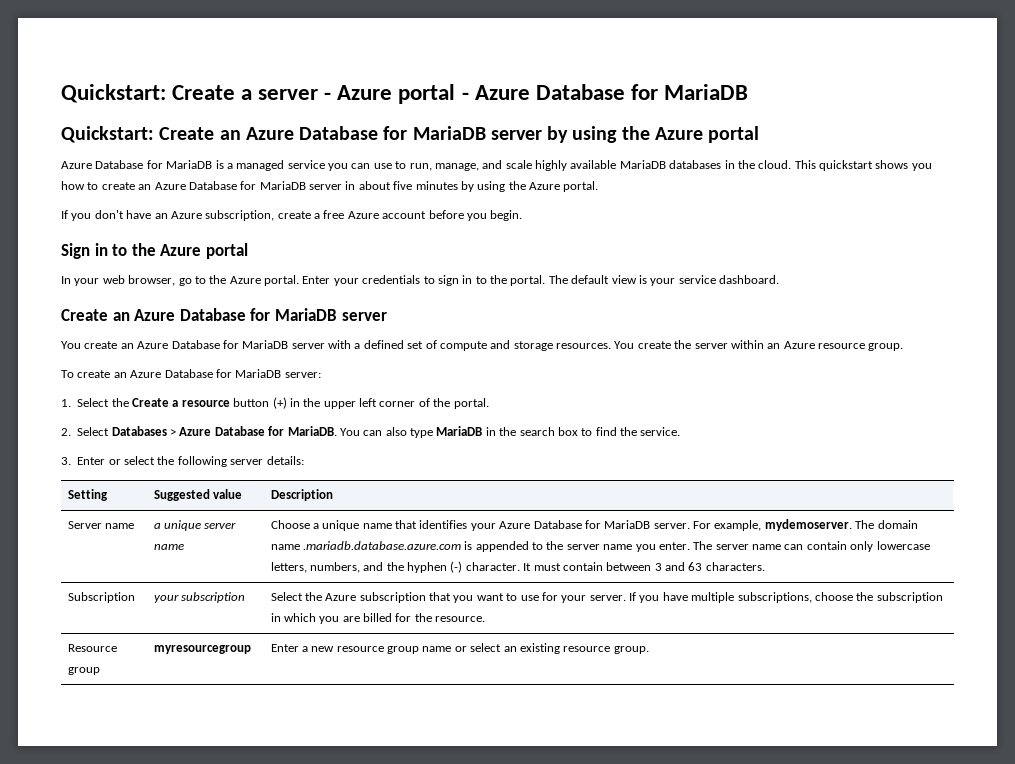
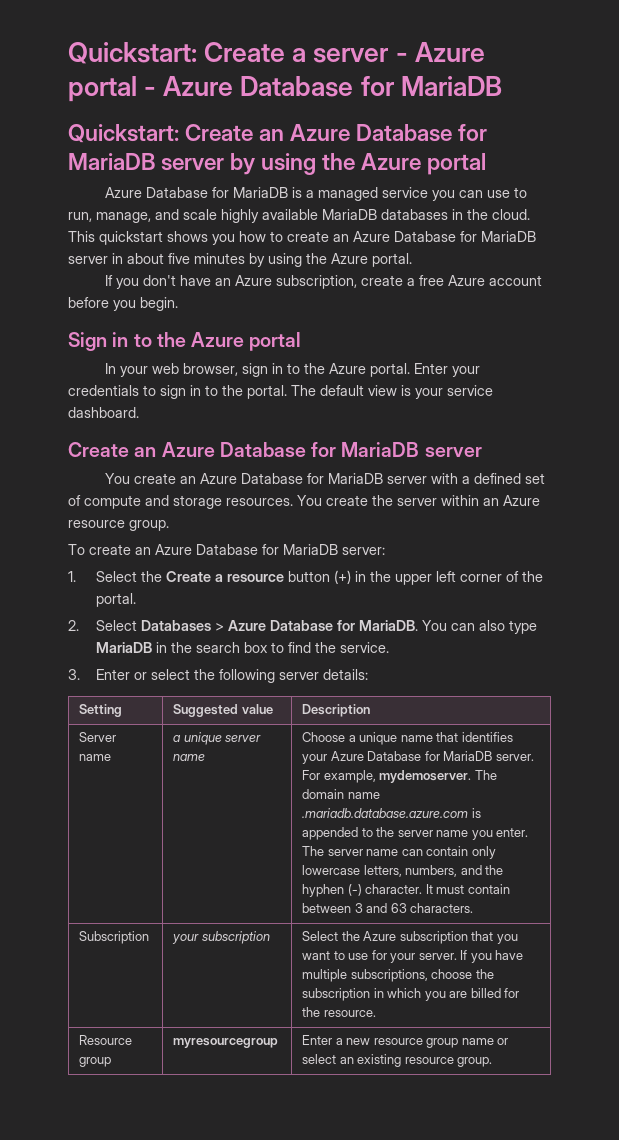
- In your web browser, go to the Azure portal.
+ In your web browser, sign in to the Azure portal.

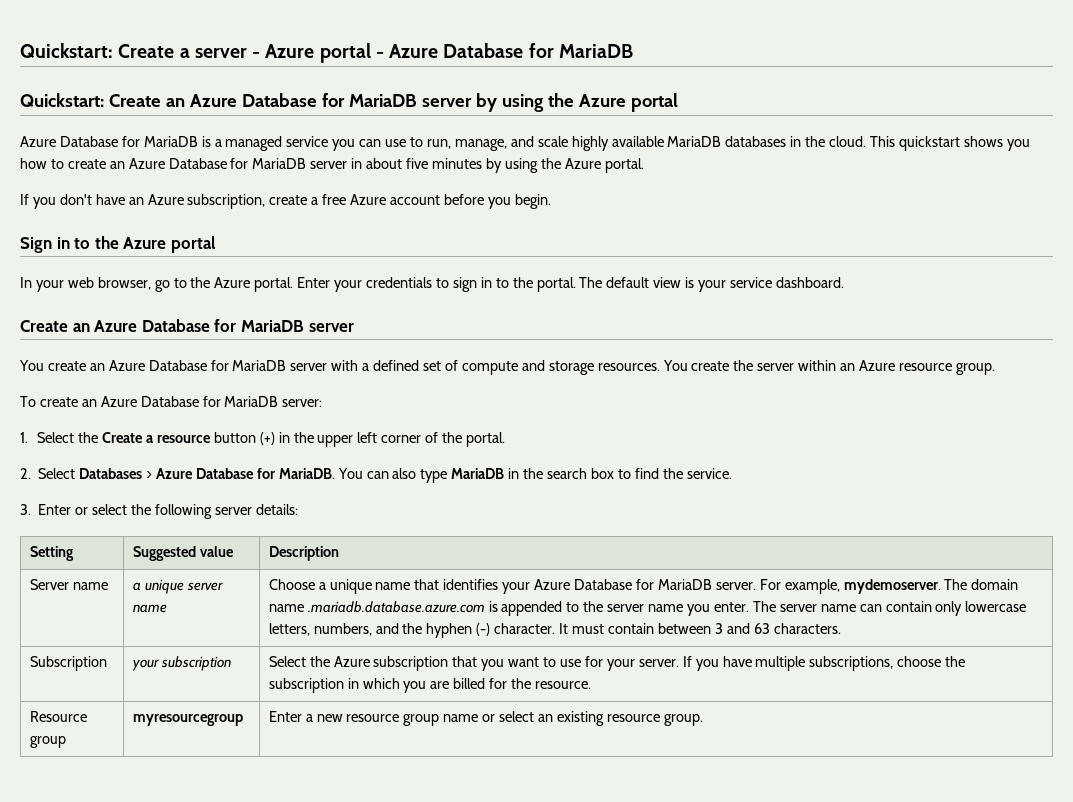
- In your web browser, sign in to the Azure portal.
+ In your web browser, go to the Azure portal.

